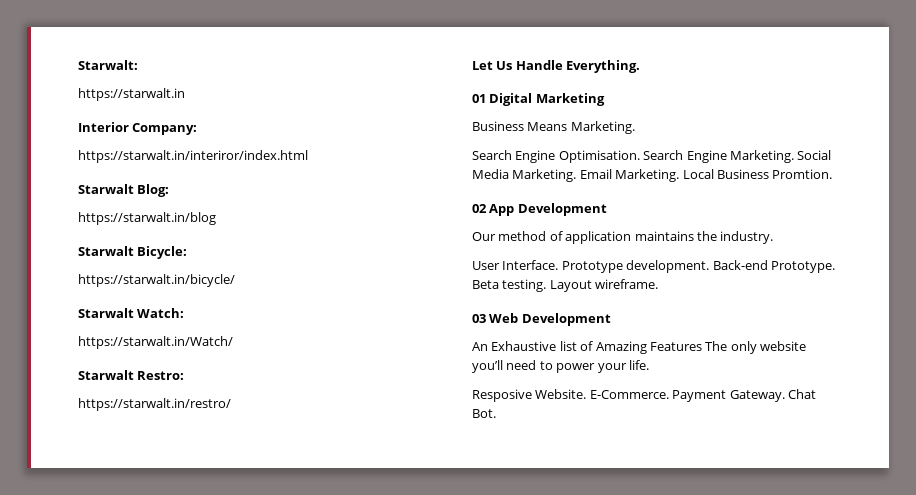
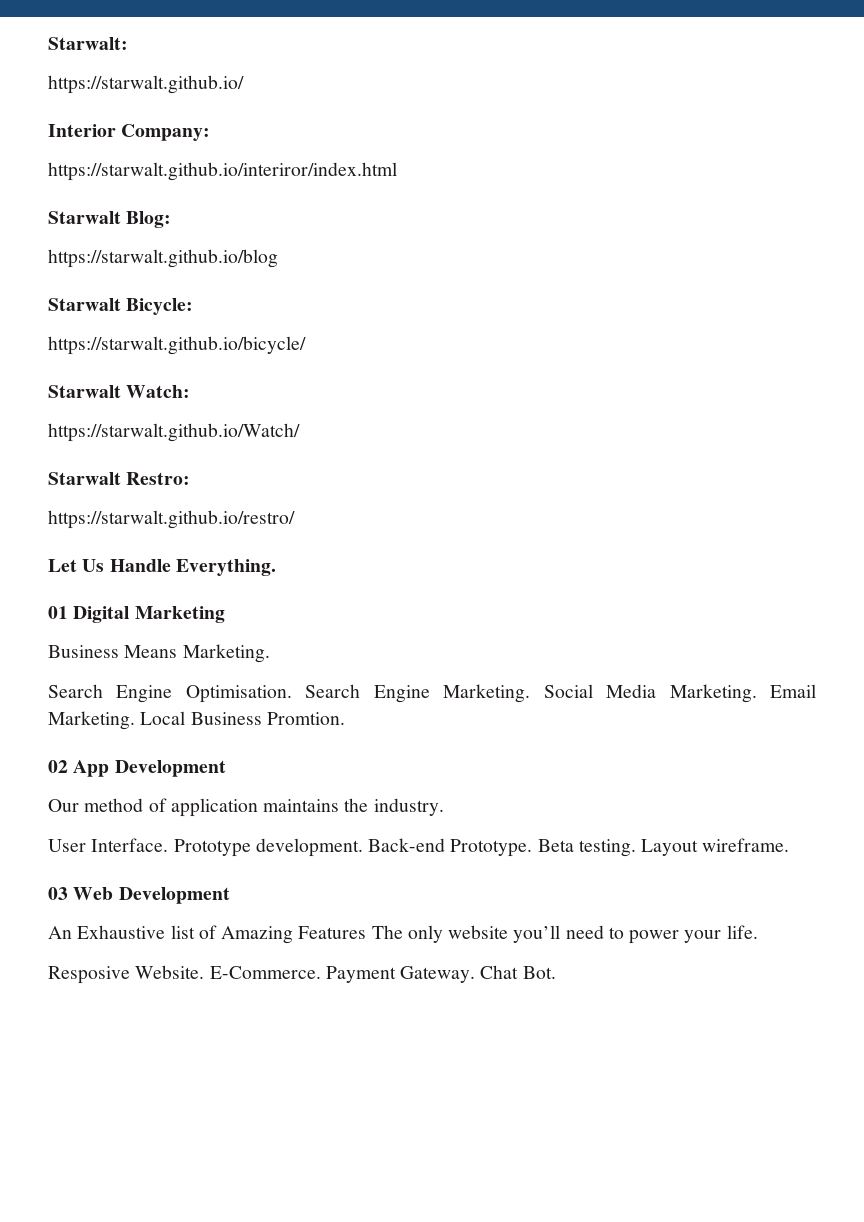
- https://starwalt.in
+ https://starwalt.github.io/
- https://starwalt.in/interiror/index.html
+ https://starwalt.github.io/interiror/index.html
- https://starwalt.in/blog
+ https://starwalt.github.io/blog
- https://starwalt.in/bicycle/
+ https://starwalt.github.io/bicycle/
- https://starwalt.in/Watch/
+ https://starwalt.github.io/Watch/
- https://starwalt.in/restro/
+ https://starwalt.github.io/restro/

